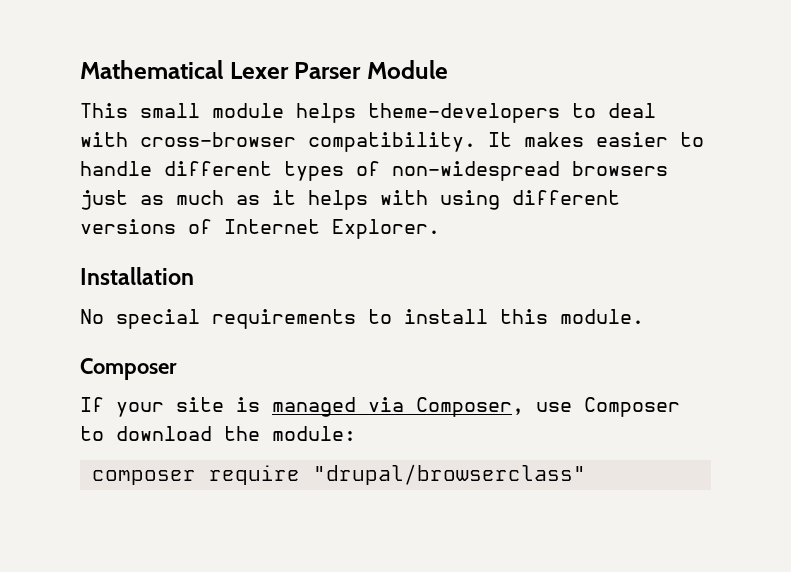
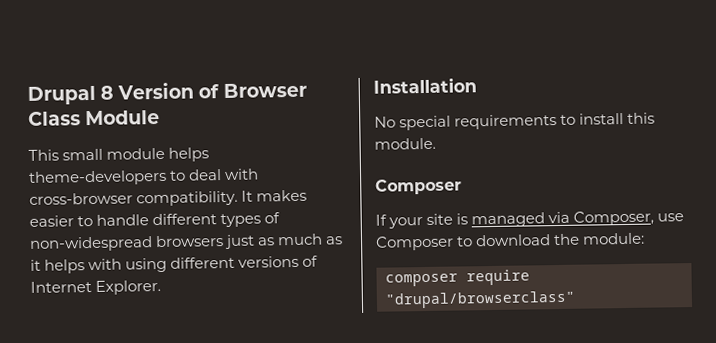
- Mathematical Lexer Parser Module
+ Drupal 8 Version of Browser Class Module

